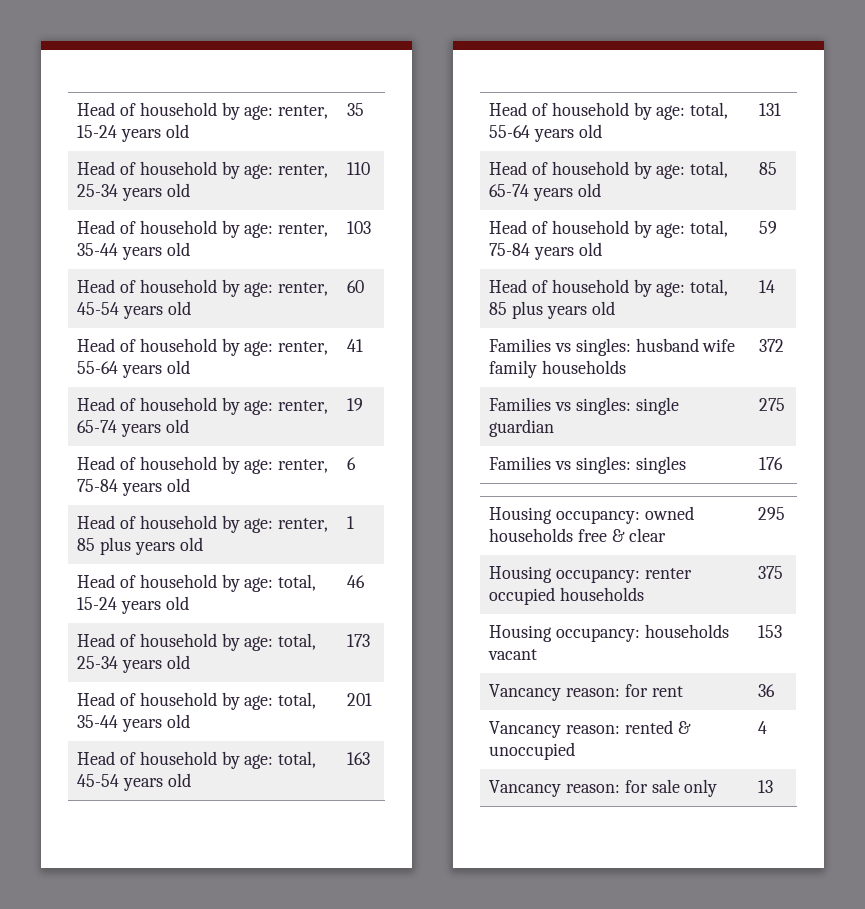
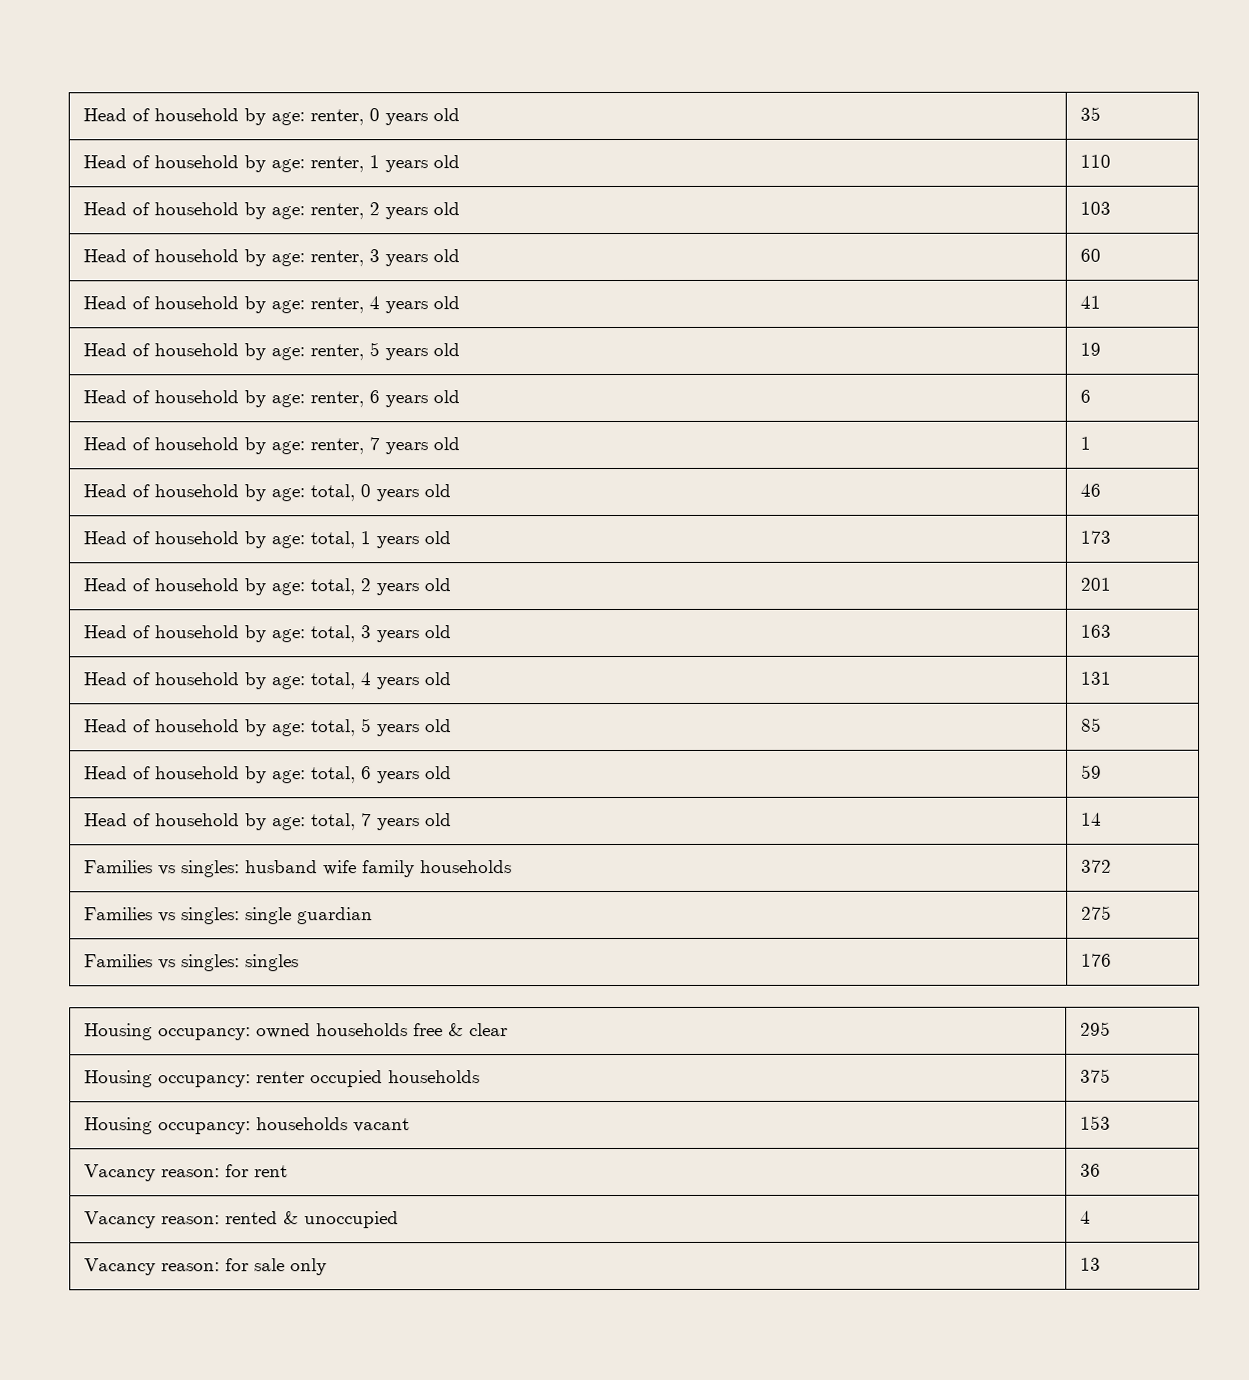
- Head of household by age: renter, 15-24 years old | 35
+ Head of household by age: renter, 0 years old | 35
- Head of household by age: renter, 25-34 years old | 110
+ Head of household by age: renter, 1 years old | 110
- Head of household by age: renter, 35-44 years old | 103
+ Head of household by age: renter, 2 years old | 103
- Head of household by age: renter, 45-54 years old | 60
+ Head of household by age: renter, 3 years old | 60
- Head of household by age: renter, 55-64 years old | 41
+ Head of household by age: renter, 4 years old | 41
- Head of household by age: renter, 65-74 years old | 19
+ Head of household by age: renter, 5 years old | 19
- Head of household by age: renter, 75-84 years old | 6
+ Head of household by age: renter, 6 years old | 6
- Head of household by age: renter, 85 plus years old | 1
+ Head of household by age: renter, 7 years old | 1
- Head of household by age: total, 15-24 years old | 46
+ Head of household by age: total, 0 years old | 46
- Head of household by age: total, 25-34 years old | 173
+ Head of household by age: total, 1 years old | 173
- Head of household by age: total, 35-44 years old | 201
+ Head of household by age: total, 2 years old | 201
- Head of household by age: total, 45-54 years old | 163
+ Head of household by age: total, 3 years old | 163
- Head of household by age: total, 55-64 years old | 131
+ Head of household by age: total, 4 years old | 131
- Head of household by age: total, 65-74 years old | 85
+ Head of household by age: total, 5 years old | 85
- Head of household by age: total, 75-84 years old | 59
+ Head of household by age: total, 6 years old | 59
- Head of household by age: total, 85 plus years old | 14
+ Head of household by age: total, 7 years old | 14
- Vancancy reason: for rent | 36
+ Vacancy reason: for rent | 36
- Vancancy reason: rented & unoccupied | 4
+ Vacancy reason: rented & unoccupied | 4
- Vancancy reason: for sale only | 13
+ Vacancy reason: for sale only | 13

